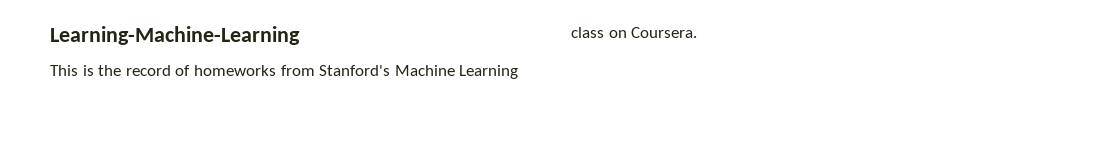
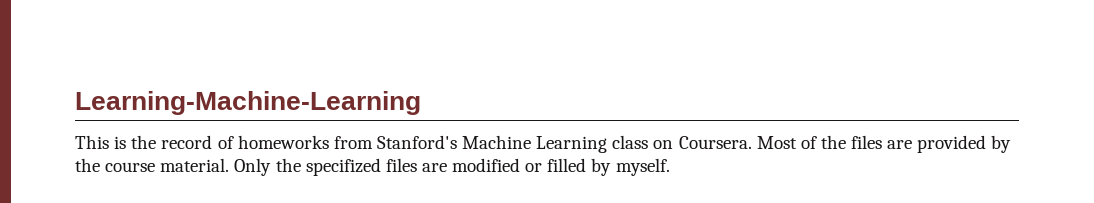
+ Most of the files are provided by the course material. Only the specifized files are modified or filled by myself.

